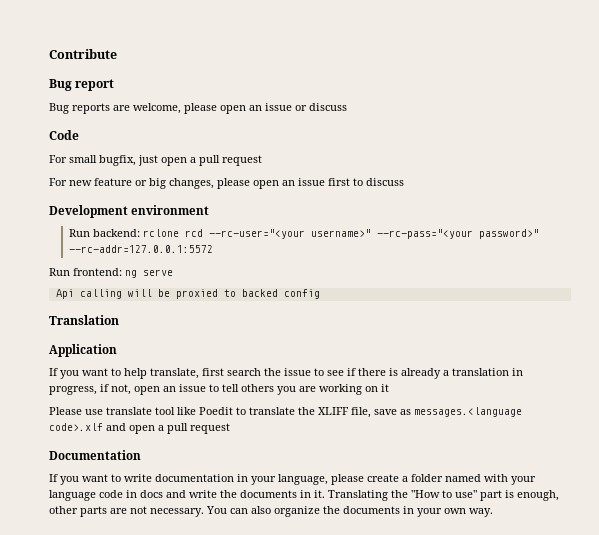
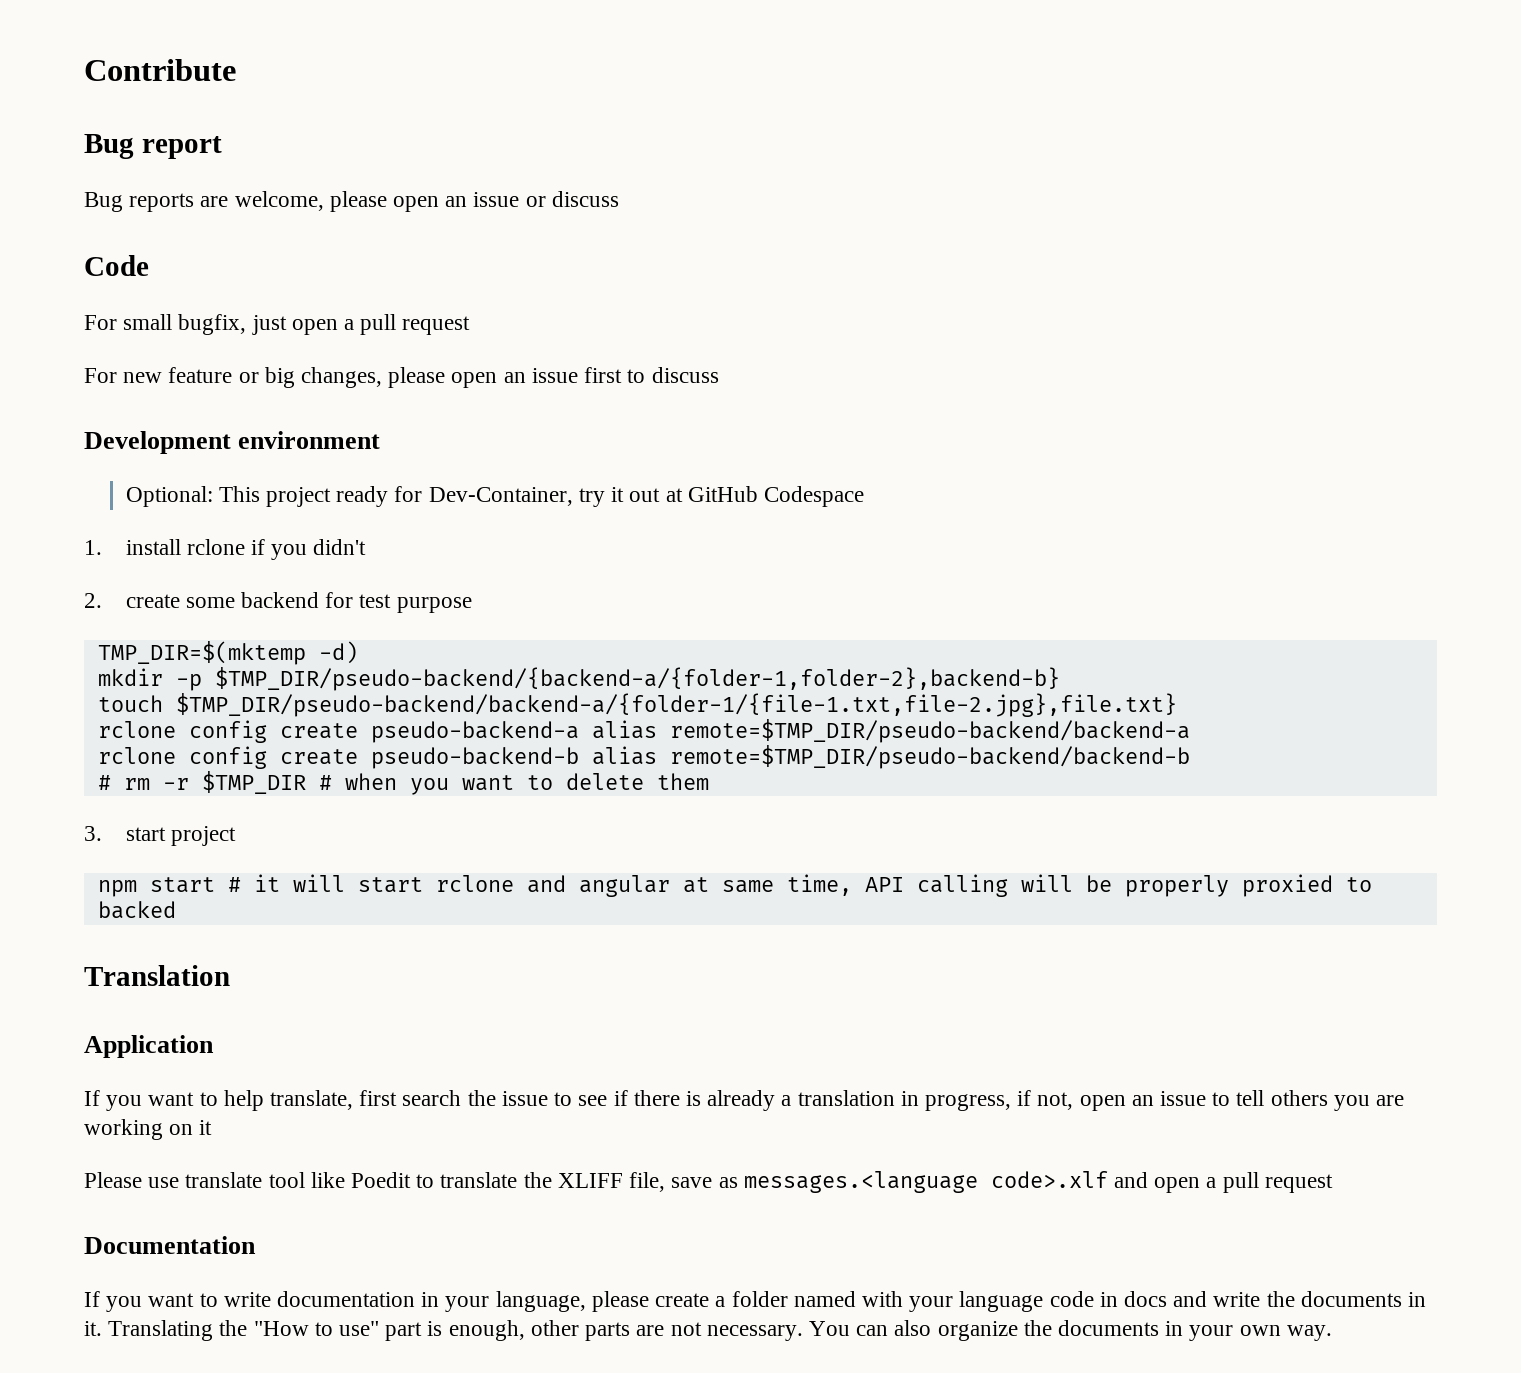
- Run backend: rclone rcd --rc-user="<your username>" --rc-pass="<your password>" --rc-addr=127.0.0.1:5572
- Run frontend: ng serve
- Api calling will be proxied to backed config
+ Optional: This project ready for Dev-Container, try it out at GitHub Codespace
+ 1. install rclone if you didn't
+ 2. create some backend for test purpose
+ TMP_DIR=$(mktemp -d)
+ mkdir -p $TMP_DIR/pseudo-backend/{backend-a/{folder-1,folder-2},backend-b}
+ touch $TMP_DIR/pseudo-backend/backend-a/{folder-1/{file-1.txt,file-2.jpg},file.txt}
+ rclone config create pseudo-backend-a alias remote=$TMP_DIR/pseudo-backend/backend-a
+ rclone config create pseudo-backend-b alias remote=$TMP_DIR/pseudo-backend/backend-b
+ # rm -r $TMP_DIR # when you want to delete them
+ 3. start project
+ npm start # it will start rclone and angular at same time, API calling will be properly proxied to backed

